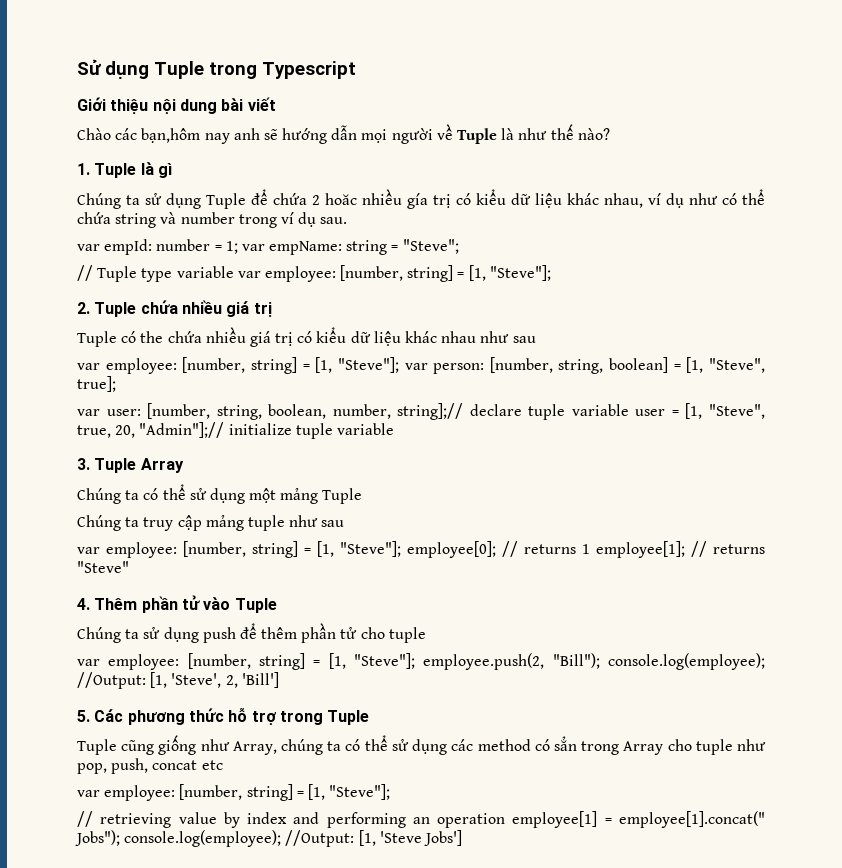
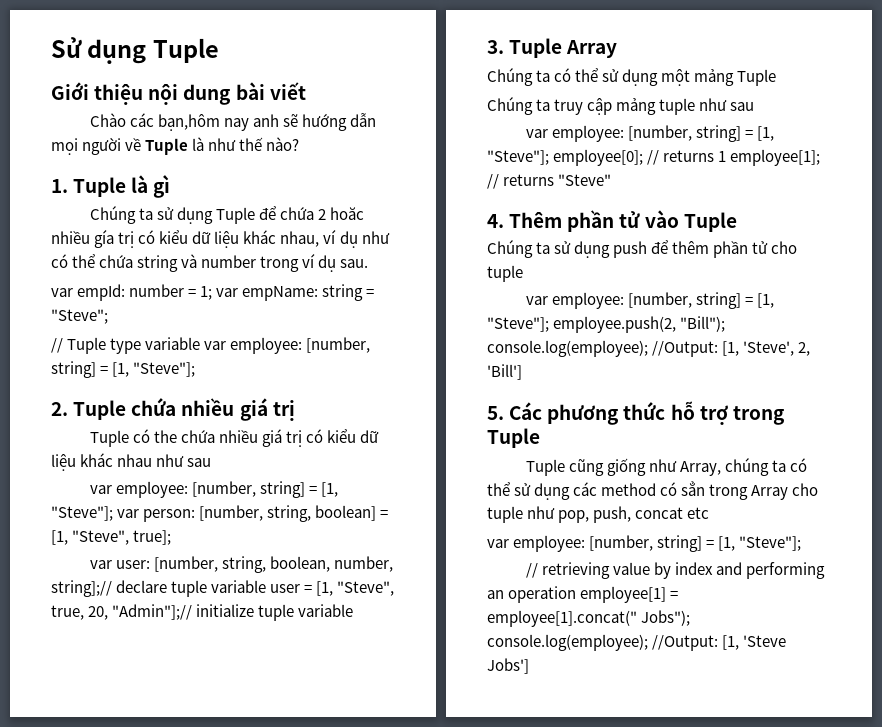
- Sử dụng Tuple trong Typescript
+ Sử dụng Tuple

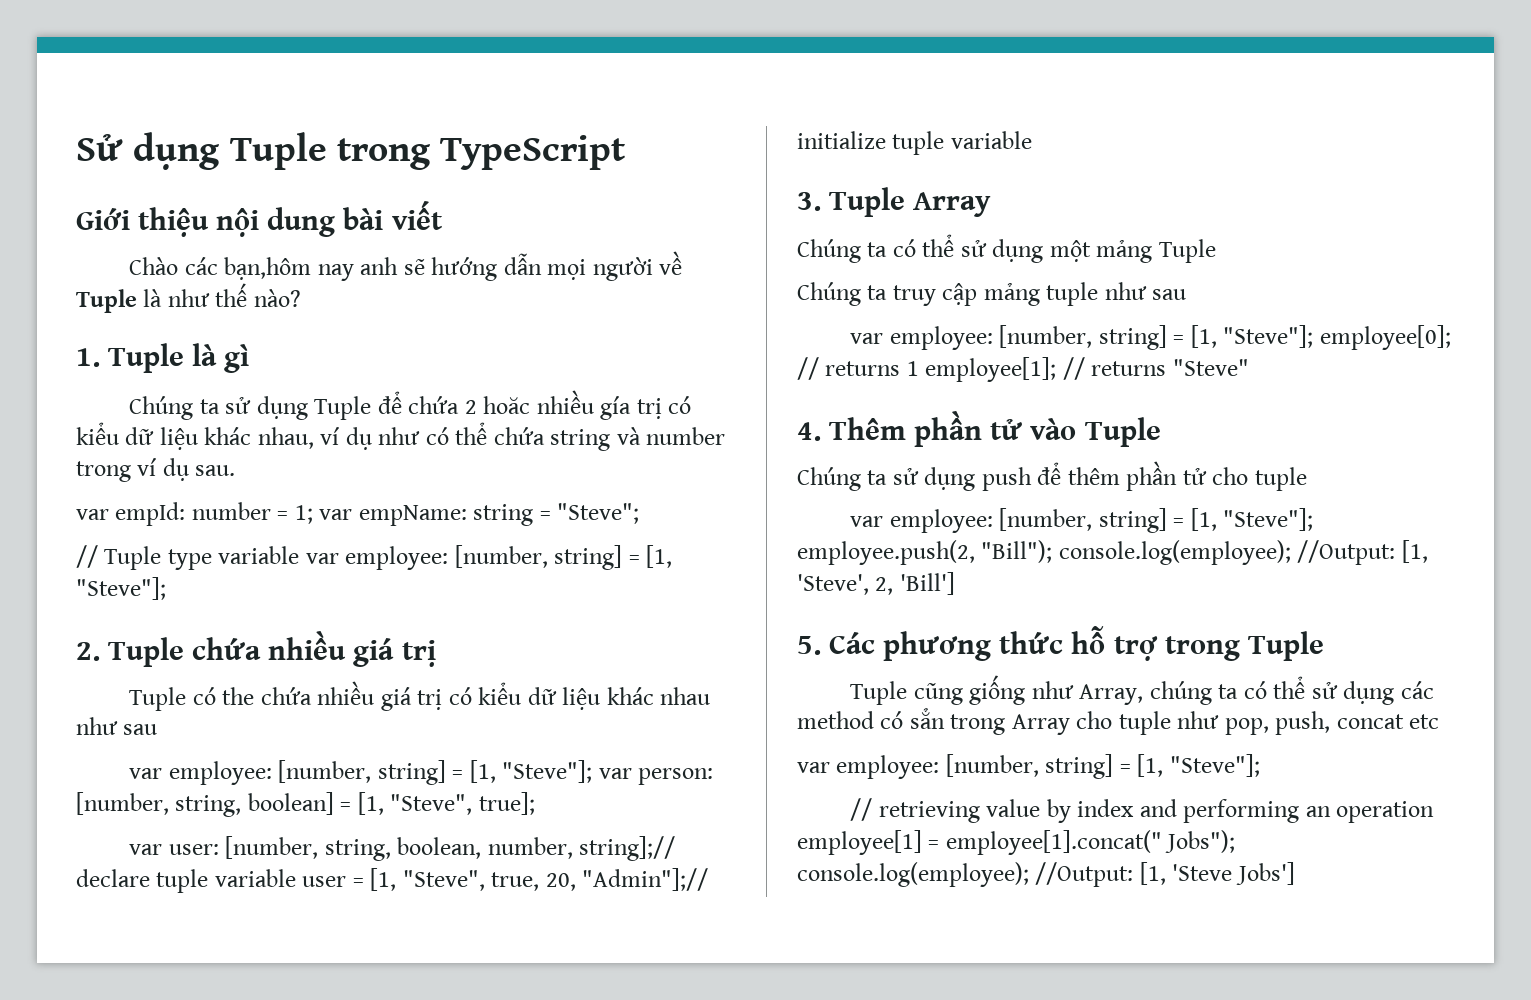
- Sử dụng Tuple
+ Sử dụng Tuple trong TypeScript

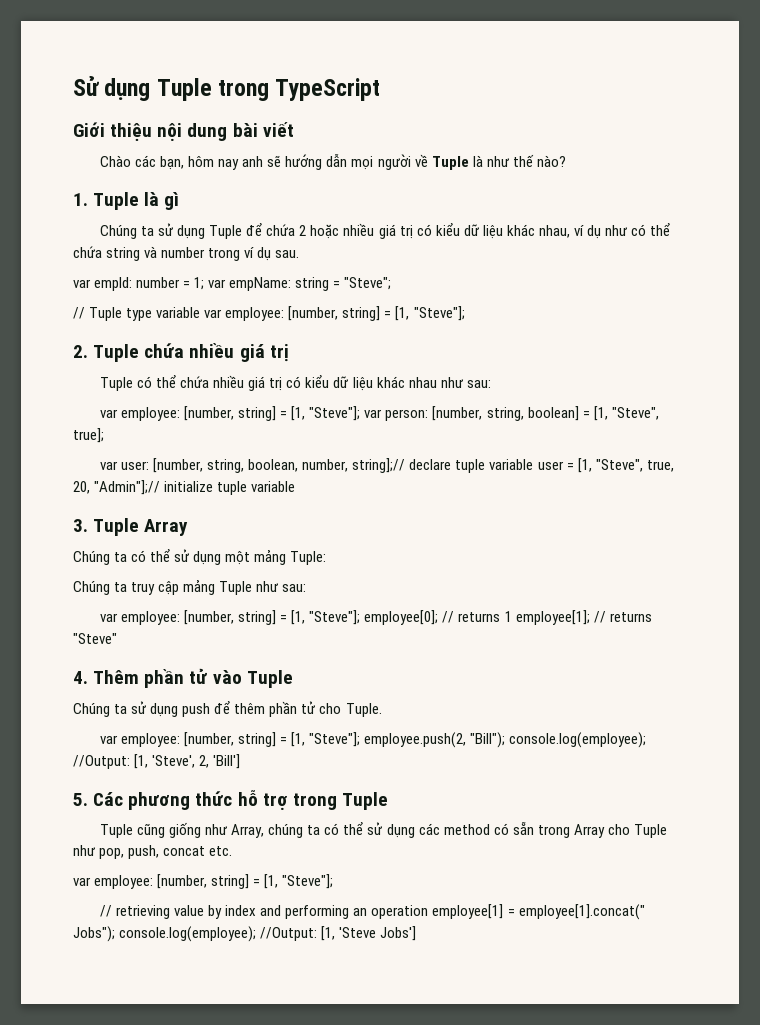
- Chào các bạn,hôm nay anh sẽ hướng dẫn mọi người về Tuple là như thế nào?
+ Chào các bạn, hôm nay anh sẽ hướng dẫn mọi người về Tuple là như thế nào?
- Chúng ta sử dụng Tuple để chứa 2 hoăc nhiều gía trị có kiểu dữ liệu khác nhau, ví dụ như có thể chứa string và number trong ví dụ sau.
+ Chúng ta sử dụng Tuple để chứa 2 hoặc nhiều giá trị có kiểu dữ liệu khác nhau, ví dụ như có thể chứa string và number trong ví dụ sau.
- Tuple có the chứa nhiều giá trị có kiểu dữ liệu khác nhau như sau
+ Tuple có thể chứa nhiều giá trị có kiểu dữ liệu khác nhau như sau:
- Chúng ta có thể sử dụng một mảng Tuple
+ Chúng ta có thể sử dụng một mảng Tuple:
- Chúng ta truy cập mảng tuple như sau
+ Chúng ta truy cập mảng Tuple như sau:
- Chúng ta sử dụng push để thêm phần tử cho tuple
+ Chúng ta sử dụng push để thêm phần tử cho Tuple.
- Tuple cũng giống như Array, chúng ta có thể sử dụng các method có sẳn trong Array cho tuple như pop, push, concat etc
+ Tuple cũng giống như Array, chúng ta có thể sử dụng các method có sẵn trong Array cho Tuple như pop, push, concat etc.

